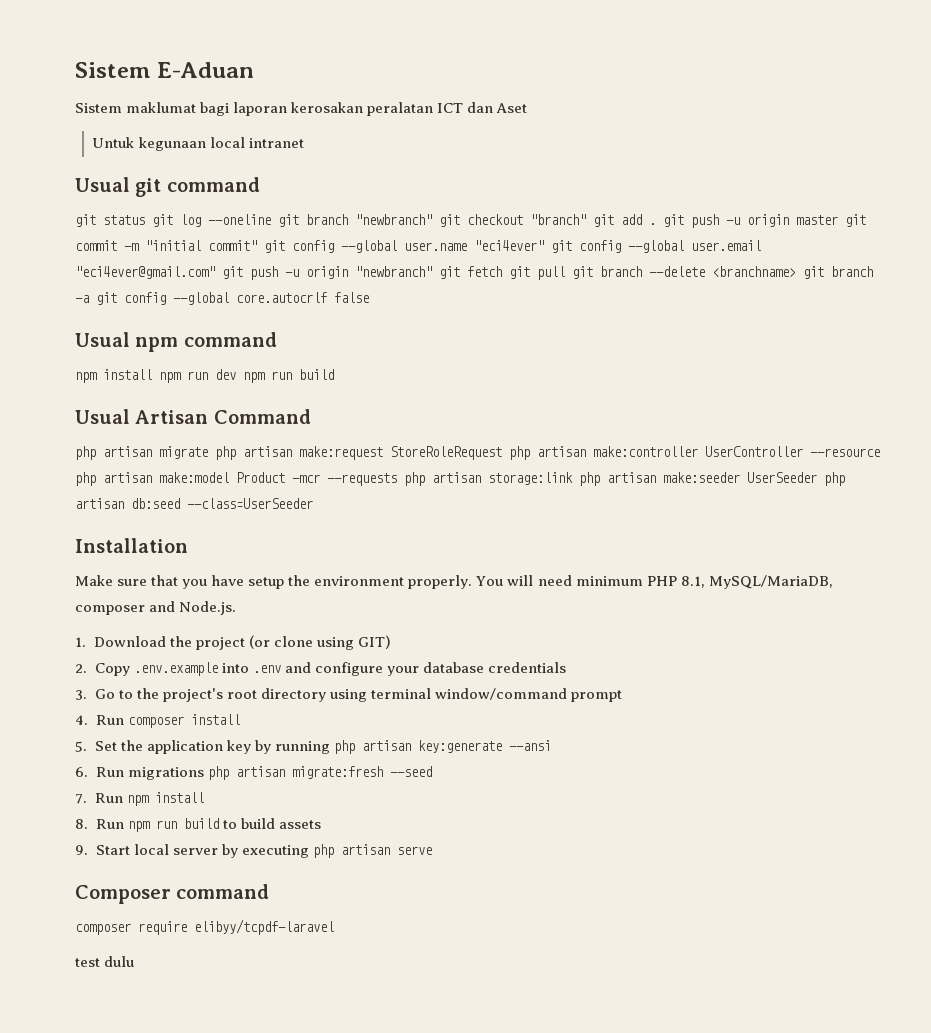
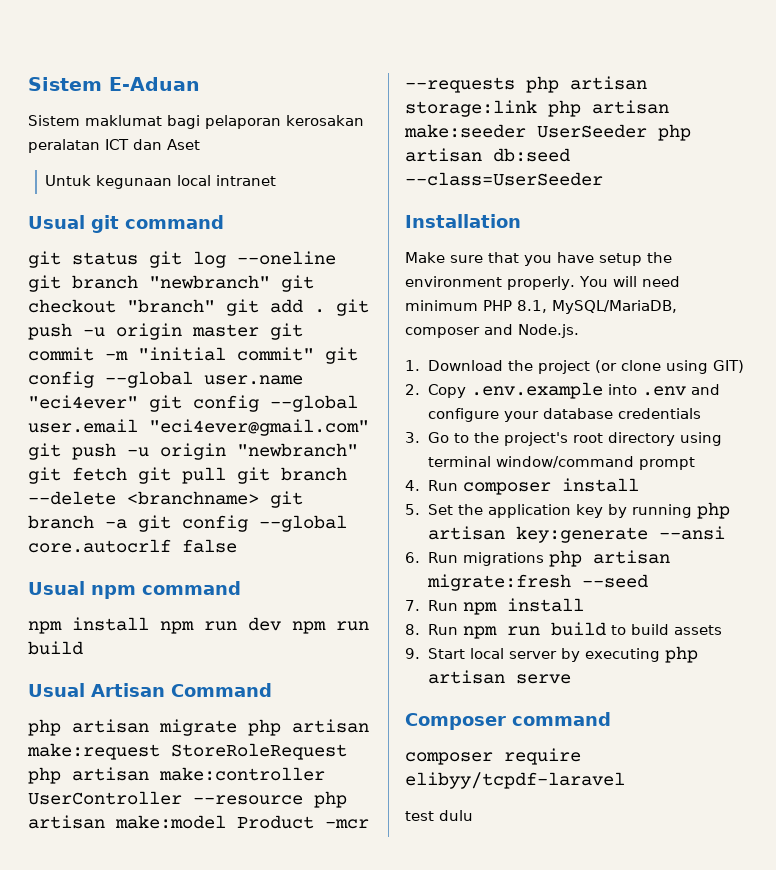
- Sistem maklumat bagi laporan kerosakan peralatan ICT dan Aset
+ Sistem maklumat bagi pelaporan kerosakan peralatan ICT dan Aset

